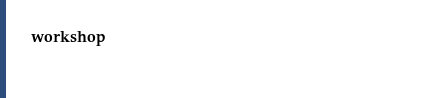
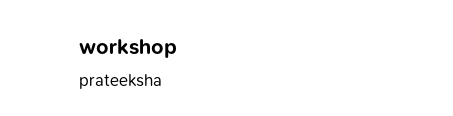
+ prateeksha

